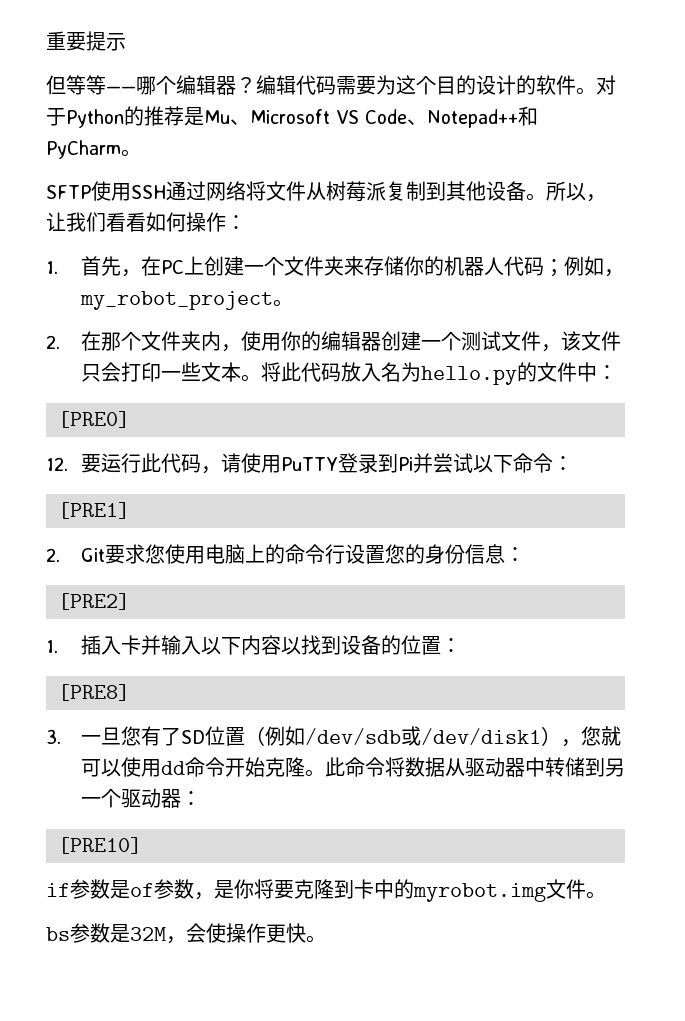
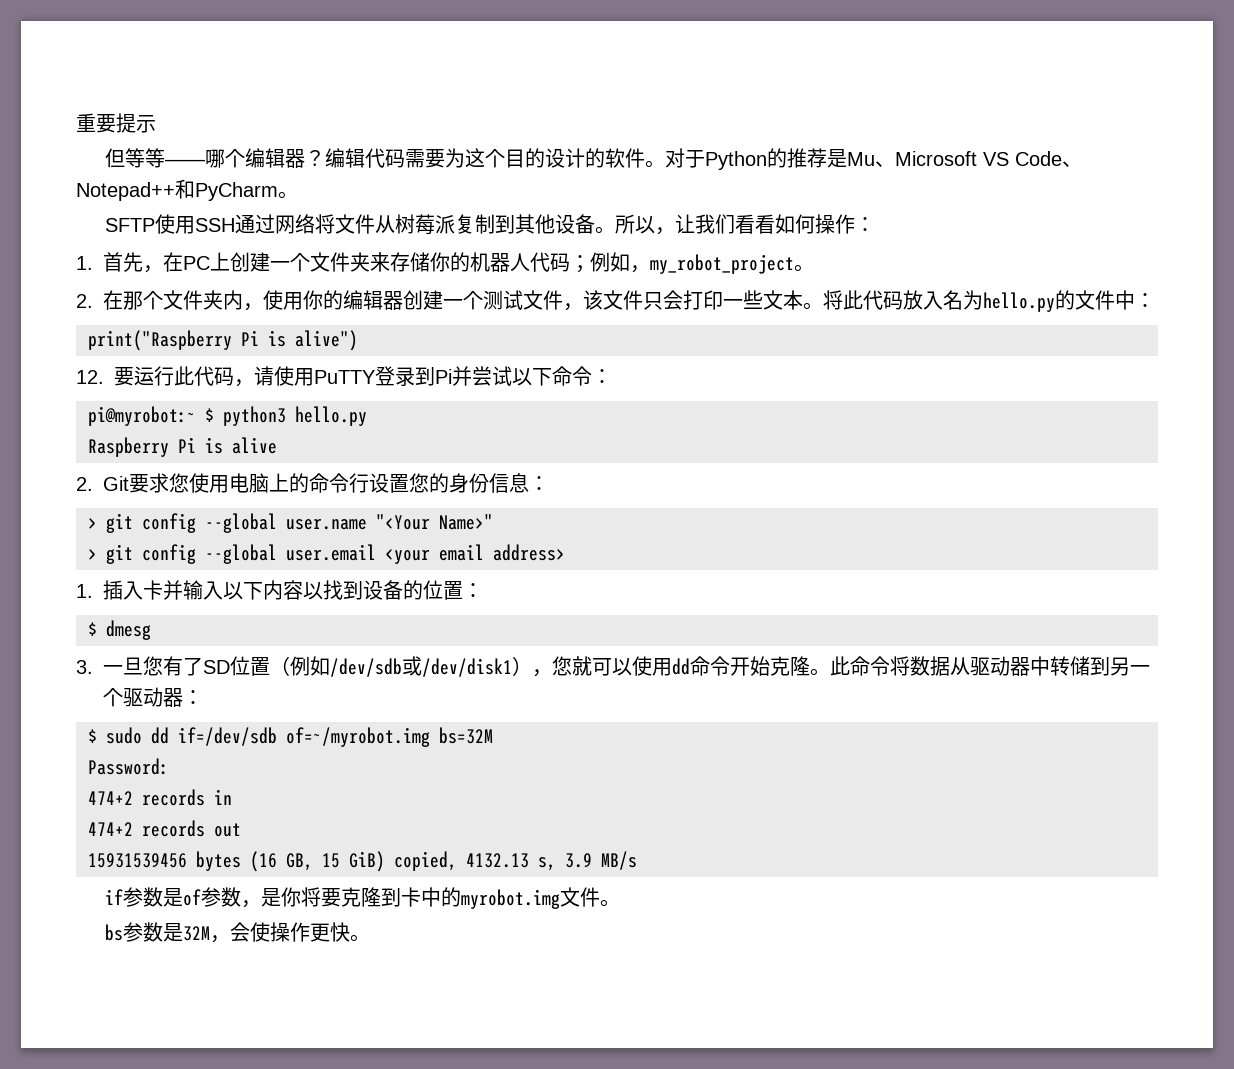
- [PRE0]
+ print("Raspberry Pi is alive")
- [PRE1]
+ pi@myrobot:~ $ python3 hello.py
+ Raspberry Pi is alive
- [PRE2]
+ > git config --global user.name "<Your Name>"
+ > git config --global user.email <your email address>
- [PRE8]
+ $ dmesg
- [PRE10]
+ $ sudo dd if=/dev/sdb of=~/myrobot.img bs=32M
+ Password:
+ 474+2 records in
+ 474+2 records out
+ 15931539456 bytes (16 GB, 15 GiB) copied, 4132.13 s, 3.9 MB/s

